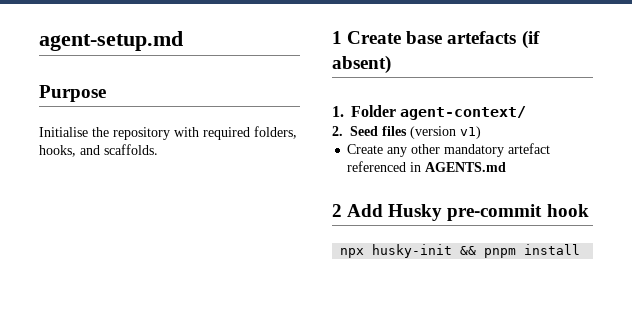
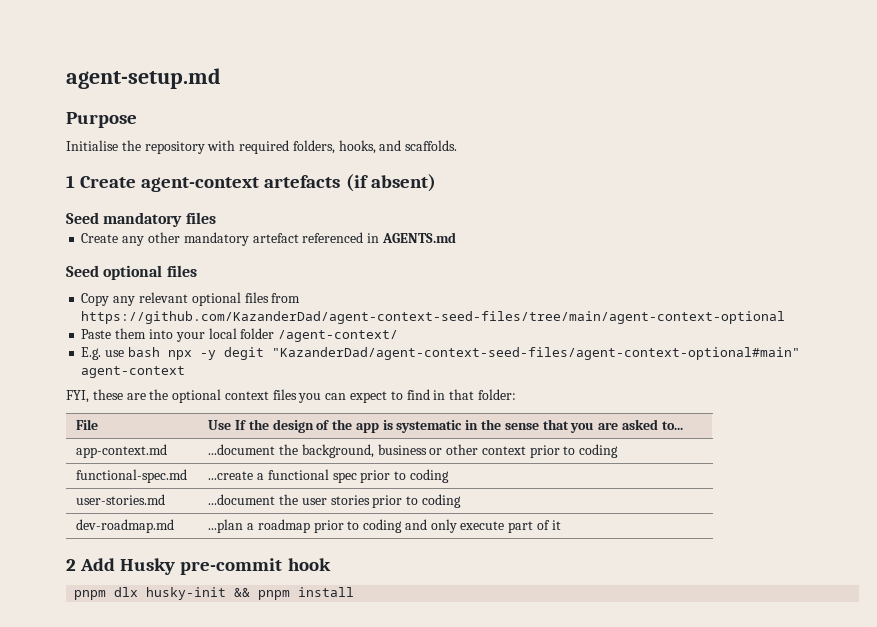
- 1 Create base artefacts (if absent)
+ 1 Create agent-context artefacts (if absent)
- 1. Folder agent-context/
- 2. Seed files (version v1)
+ Seed mandatory files
+ Seed optional files
+ Copy any relevant optional files from https://github.com/KazanderDad/agent-context-seed-files/tree/main/agent-context-optional
+ Paste them into your local folder /agent-context/
+ E.g. use bash npx -y degit "KazanderDad/agent-context-seed-files/agent-context-optional#main" agent-context
+ FYI, these are the optional context files you can expect to find in that folder:
+ File | Use If the design of the app is systematic in the sense that you are asked to...
+ app-context.md | ...document the background, business or other context prior to coding
+ functional-spec.md | ...create a functional spec prior to coding
+ user-stories.md | ...document the user stories prior to coding
+ dev-roadmap.md | ...plan a roadmap prior to coding and only execute part of it
- npx husky-init && pnpm install
+ pnpm dlx husky-init && pnpm install

